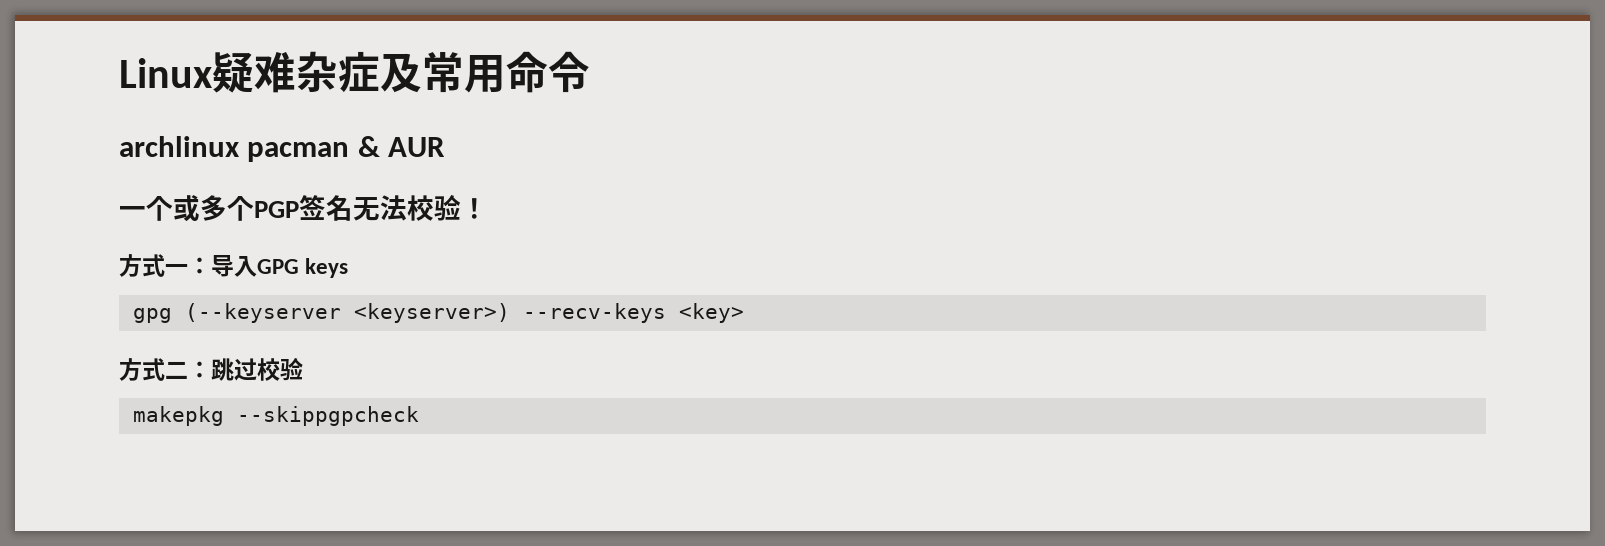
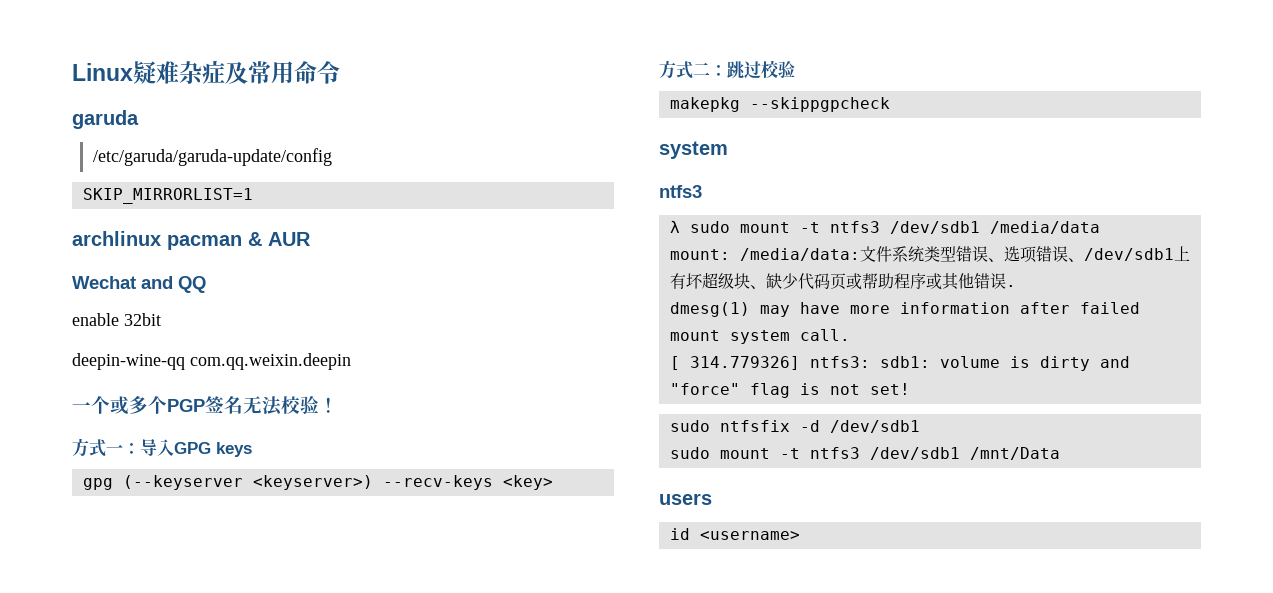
+ garuda
+ /etc/garuda/garuda-update/config
+ SKIP_MIRRORLIST=1
+ Wechat and QQ
+ enable 32bit
+ deepin-wine-qq com.qq.weixin.deepin
  makepkg --skippgpcheck
+ system
+ ntfs3
+ λ sudo mount -t ntfs3 /dev/sdb1 /media/data
+ mount: /media/data:文件系统类型错误、选项错误、/dev/sdb1上有坏超级块、缺少代码页或帮助程序或其他错误.
+ dmesg(1) may have more information after failed mount system call.
+ [ 314.779326] ntfs3: sdb1: volume is dirty and "force" flag is not set!
+ sudo ntfsfix -d /dev/sdb1
+ sudo mount -t ntfs3 /dev/sdb1 /mnt/Data
+ users
+ id <username>

